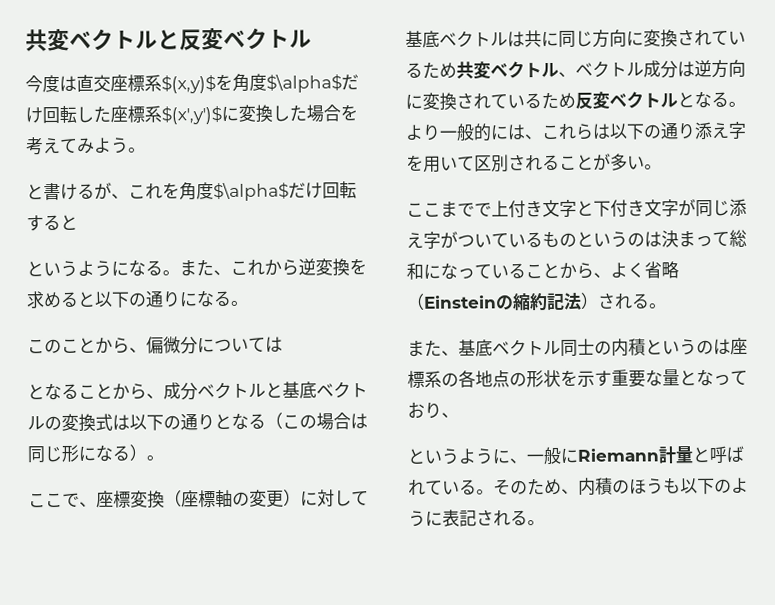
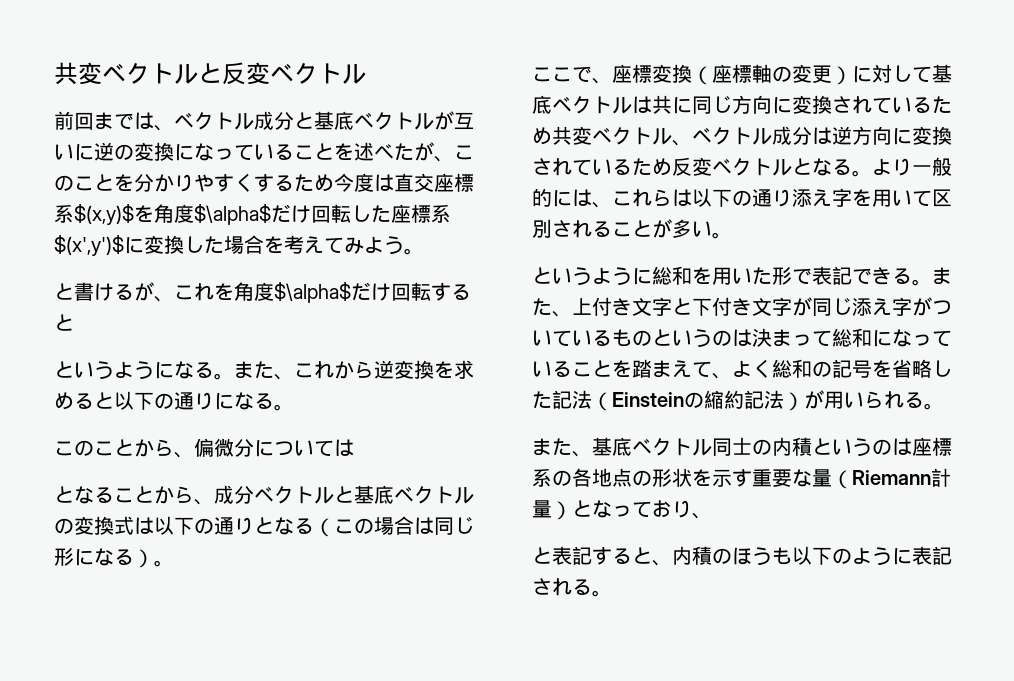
- 今度は直交座標系$(x,y)$を角度$\alpha$だけ回転した座標系$(x',y')$に変換した場合を考えてみよう。
+ 前回までは、ベクトル成分と基底ベクトルが互いに逆の変換になっていることを述べたが、このことを分かりやすくするため今度は直交座標系$(x,y)$を角度$\alpha$だけ回転した座標系$(x',y')$に変換した場合を考えてみよう。
- ここまでで上付き文字と下付き文字が同じ添え字がついているものというのは決まって総和になっていることから、よく省略（Einsteinの縮約記法）される。
+ というように総和を用いた形で表記できる。また、上付き文字と下付き文字が同じ添え字がついているものというのは決まって総和になっていることを踏まえて、よく総和の記号を省略した記法（Einsteinの縮約記法）が用いられる。
- また、基底ベクトル同士の内積というのは座標系の各地点の形状を示す重要な量となっており、
+ また、基底ベクトル同士の内積というのは座標系の各地点の形状を示す重要な量（Riemann計量）となっており、
- というように、一般にRiemann計量と呼ばれている。そのため、内積のほうも以下のように表記される。
+ と表記すると、内積のほうも以下のように表記される。

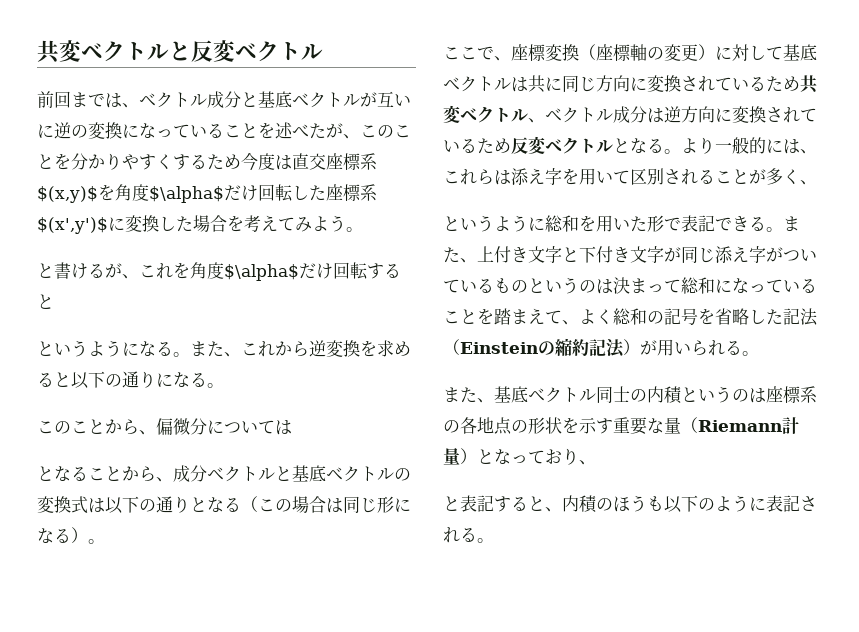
- より一般的には、これらは以下の通り添え字を用いて区別されることが多い。
+ より一般的には、これらは添え字を用いて区別されることが多く、

